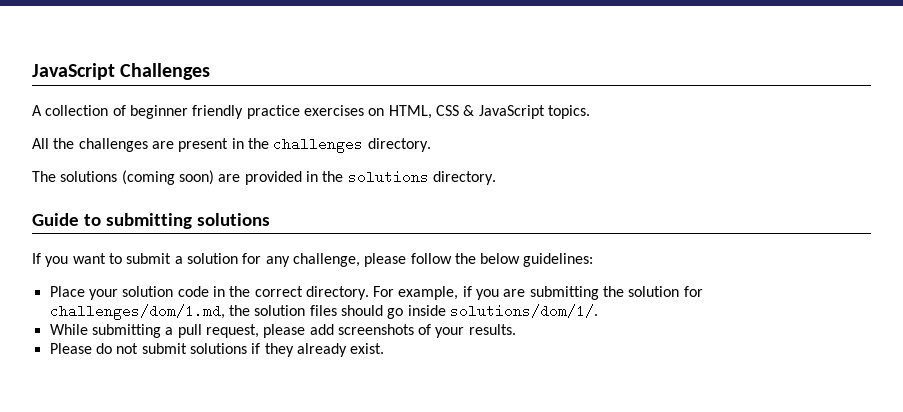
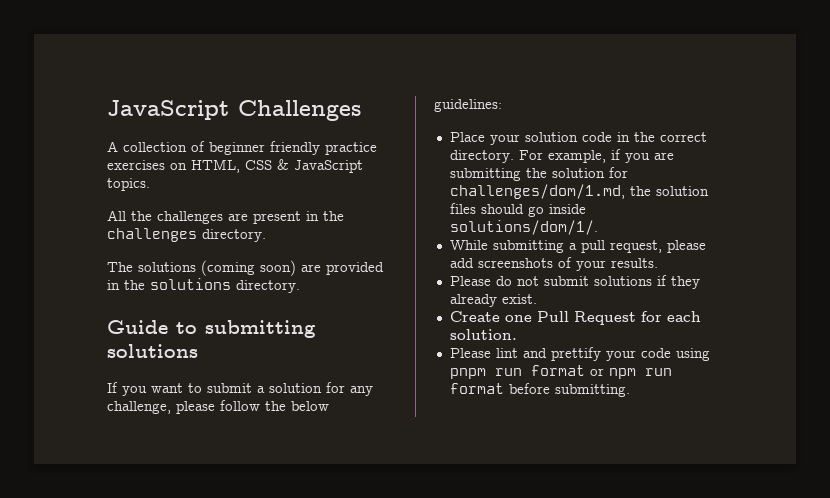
+ Create one Pull Request for each solution.
+ Please lint and prettify your code using pnpm run format or npm run format before submitting.

